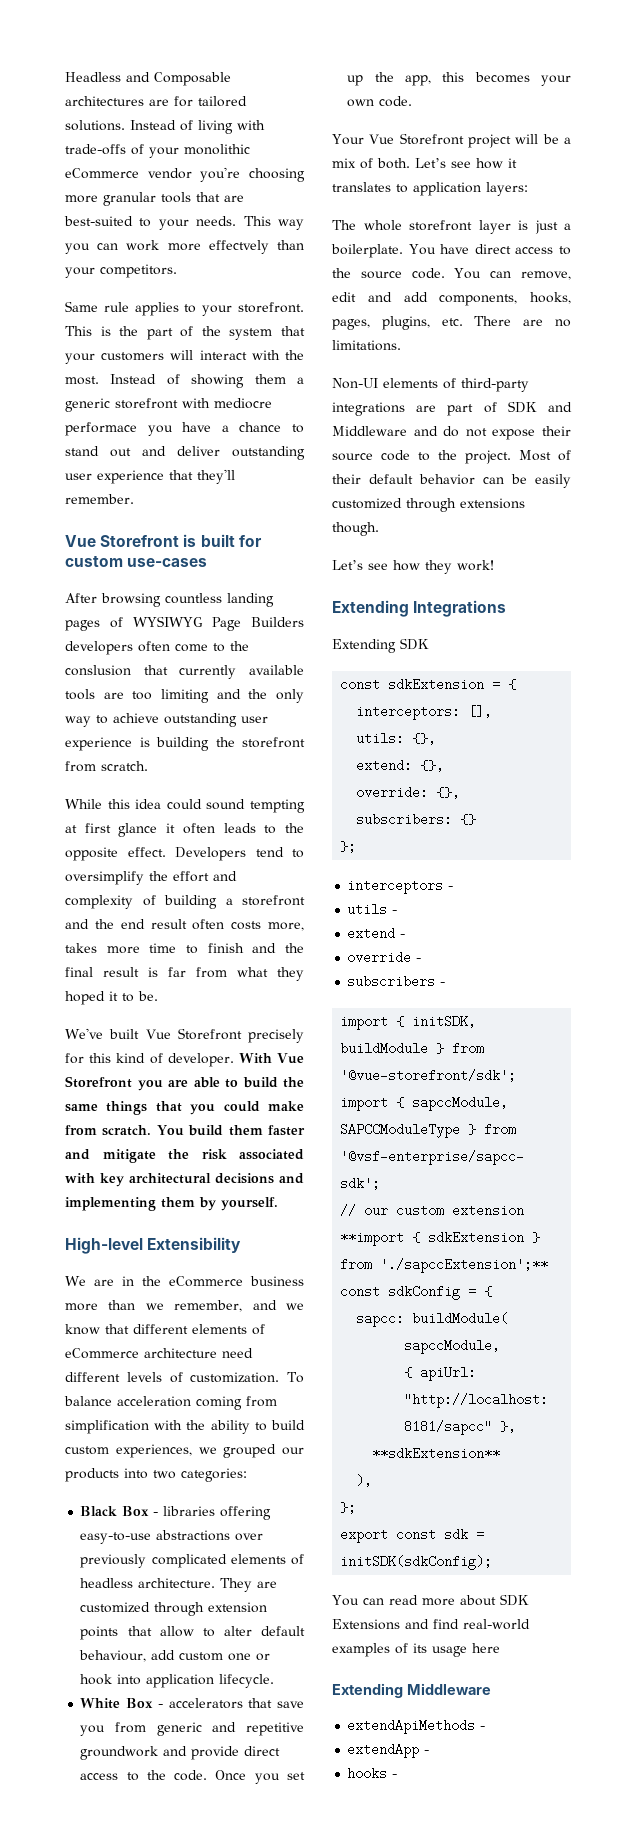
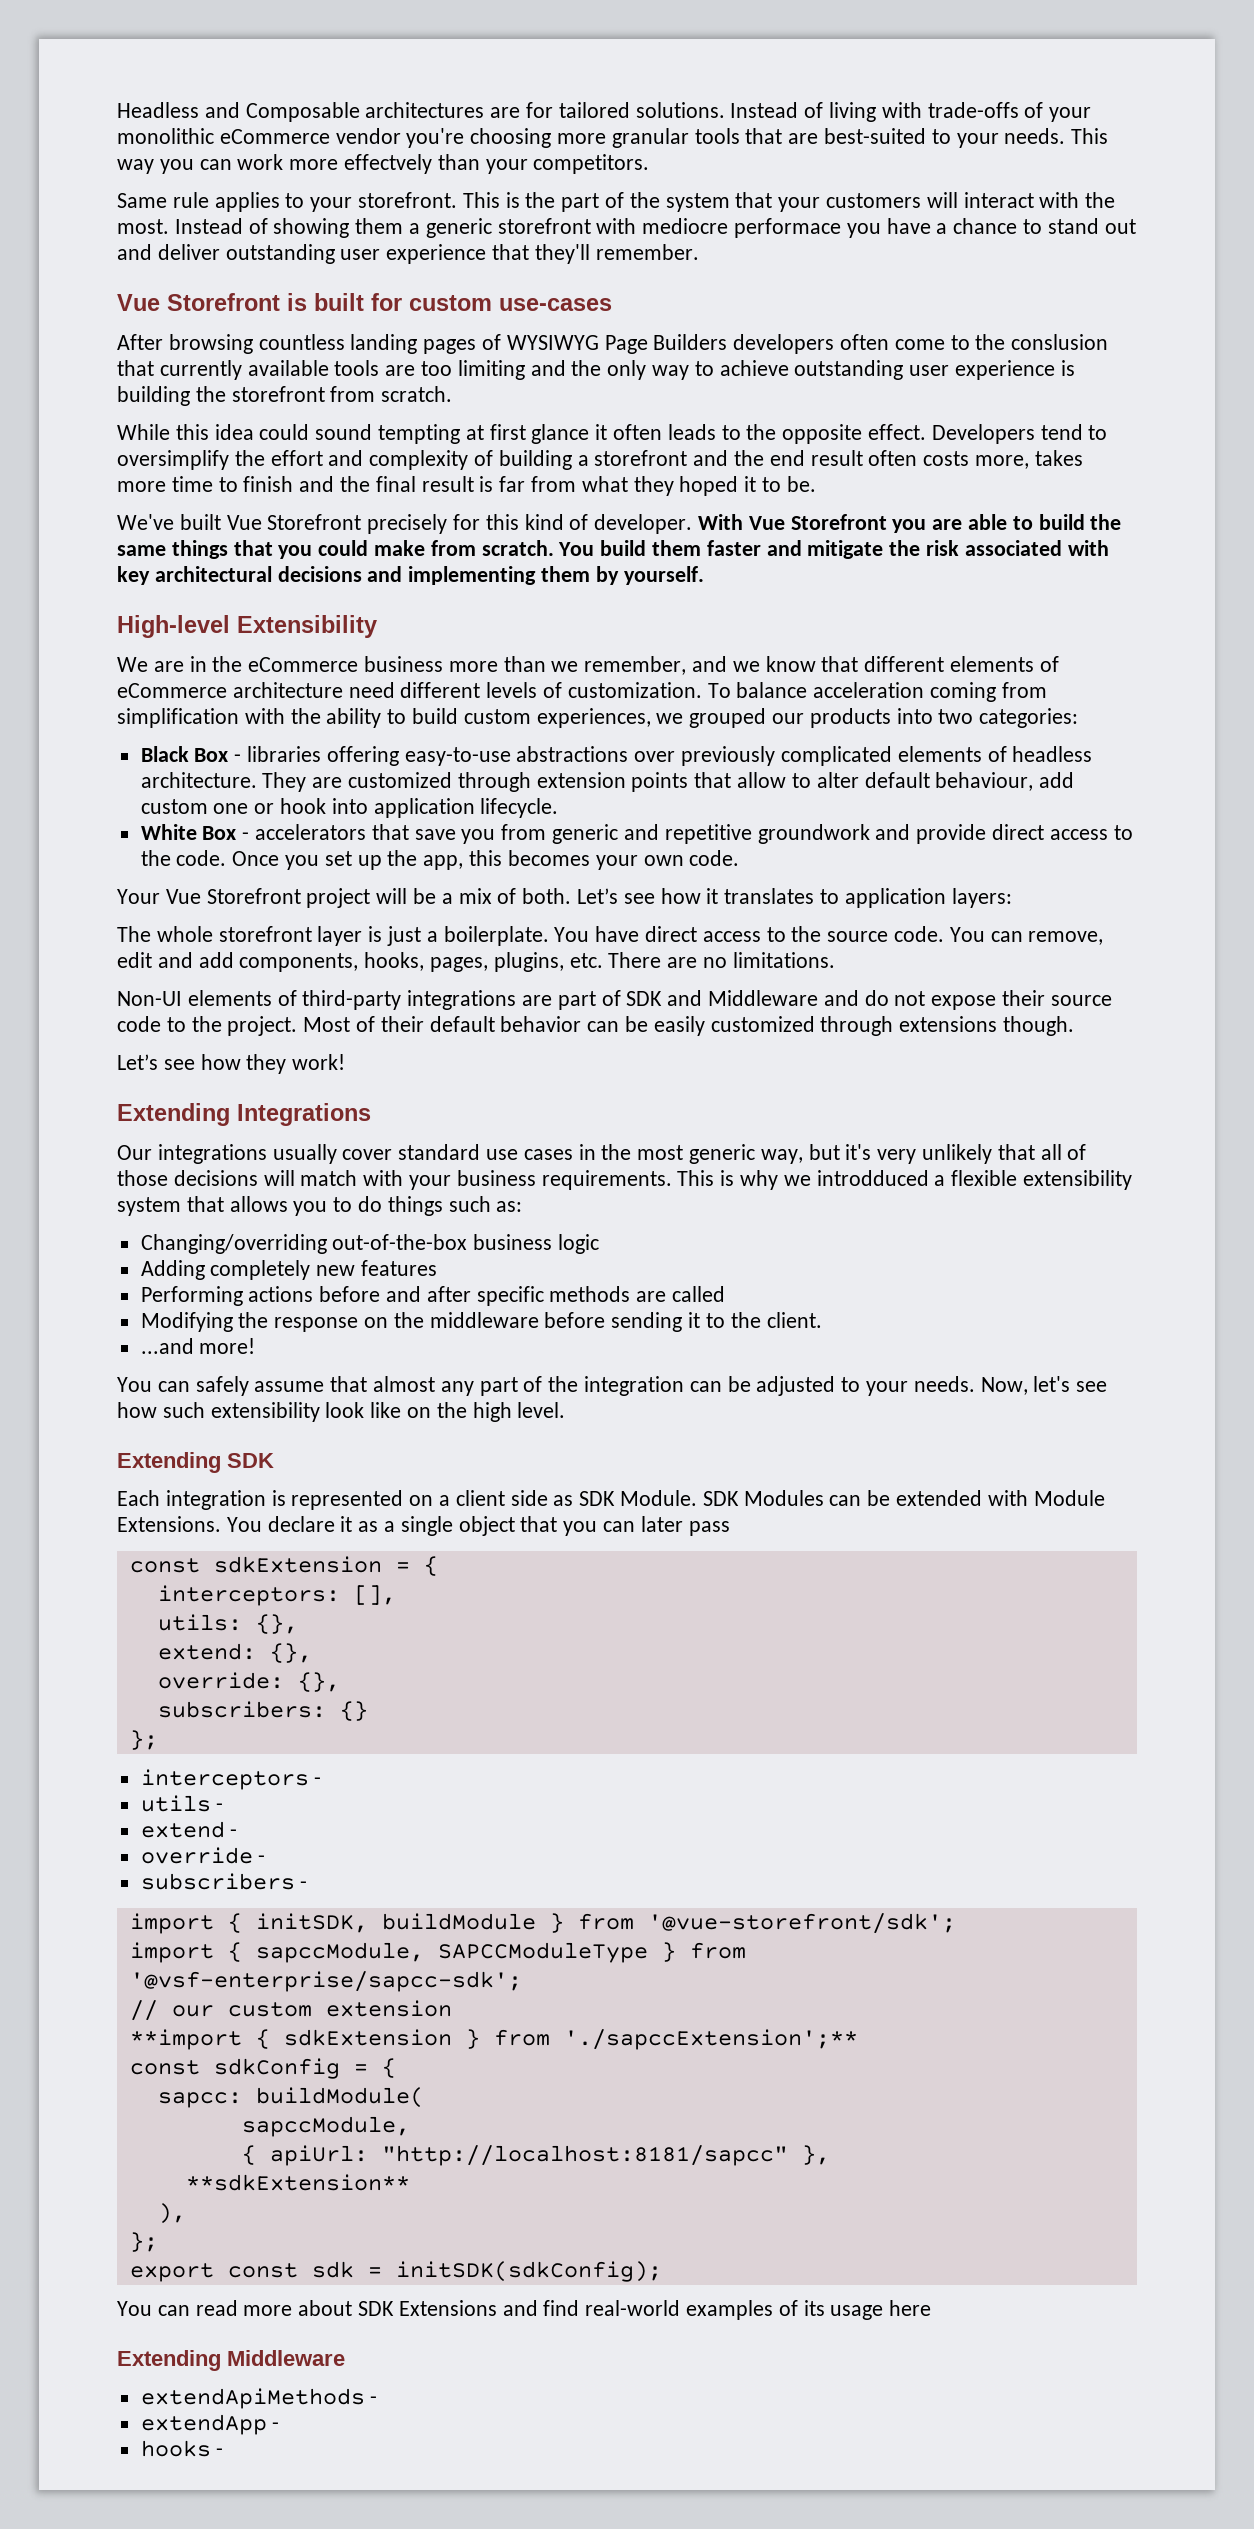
+ Our integrations usually cover standard use cases in the most generic way, but it's very unlikely that all of those decisions will match with your business requirements. This is why we introdduced a flexible extensibility system that allows you to do things such as:
+ Changing/overriding out-of-the-box business logic
+ Adding completely new features
+ Performing actions before and after specific methods are called
+ Modifying the response on the middleware before sending it to the client.
+ ...and more!
+ You can safely assume that almost any part of the integration can be adjusted to your needs. Now, let's see how such extensibility look like on the high level.
  Extending SDK
+ Each integration is represented on a client side as SDK Module. SDK Modules can be extended with Module Extensions. You declare it as a single object that you can later pass

